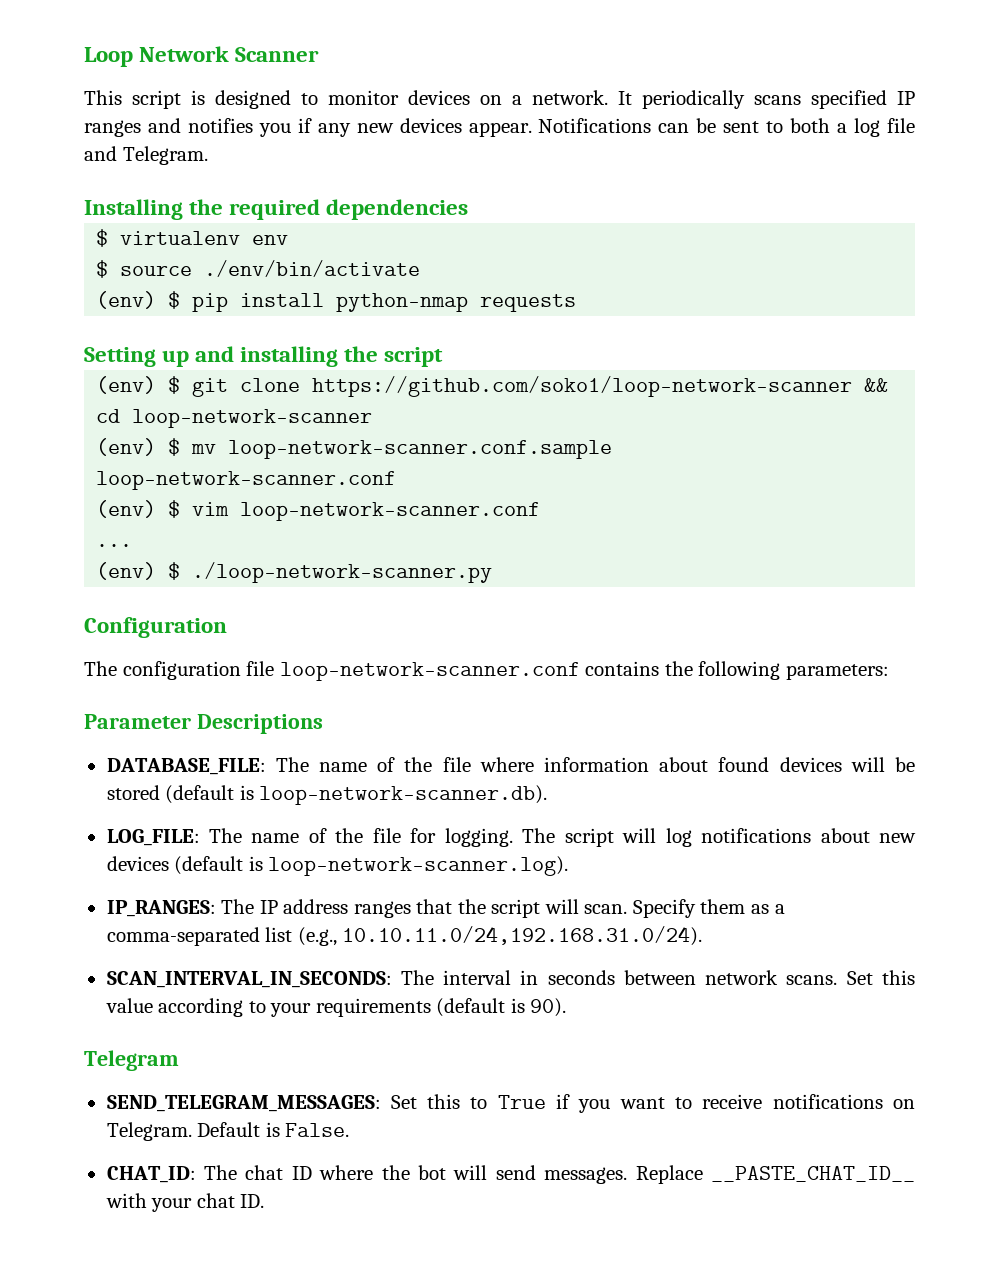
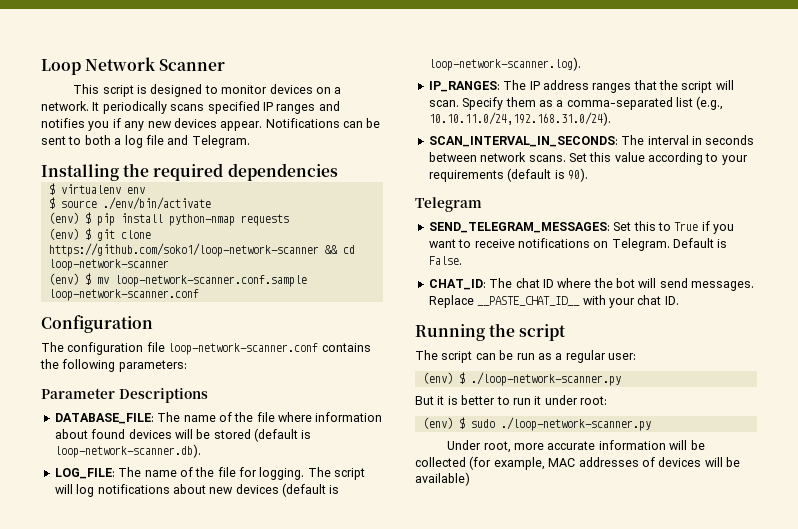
- Setting up and installing the script
- (env) $ vim loop-network-scanner.conf
- ...
- (env) $ ./loop-network-scanner.py
+ Running the script
+ The script can be run as a regular user:
+ (env) $ ./loop-network-scanner.py
+ But it is better to run it under root:
+ (env) $ sudo ./loop-network-scanner.py
+ Under root, more accurate information will be collected (for example, MAC addresses of devices will be available)

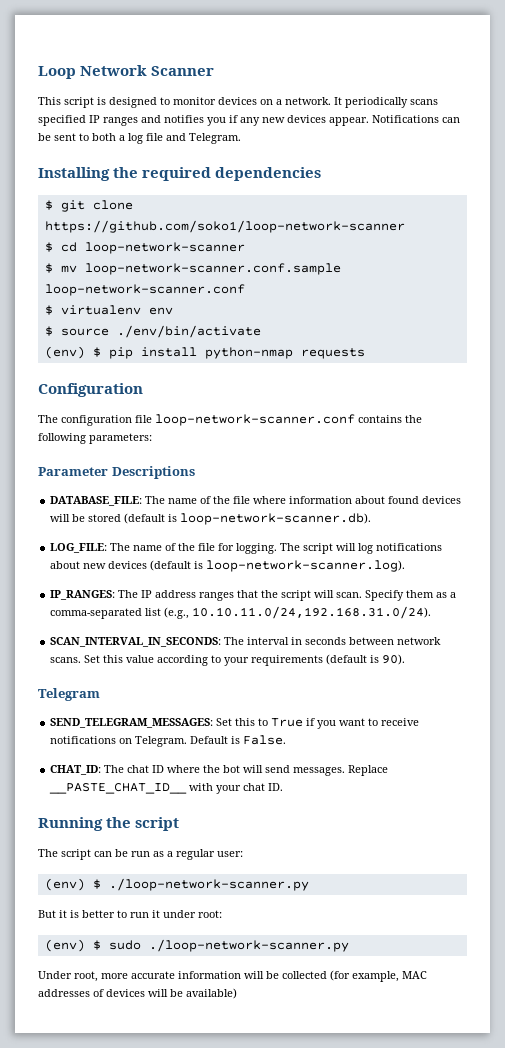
+ $ git clone https://github.com/soko1/loop-network-scanner
+ $ cd loop-network-scanner
+ $ mv loop-network-scanner.conf.sample loop-network-scanner.conf
- (env) $ git clone https://github.com/soko1/loop-network-scanner && cd loop-network-scanner
- (env) $ mv loop-network-scanner.conf.sample loop-network-scanner.conf

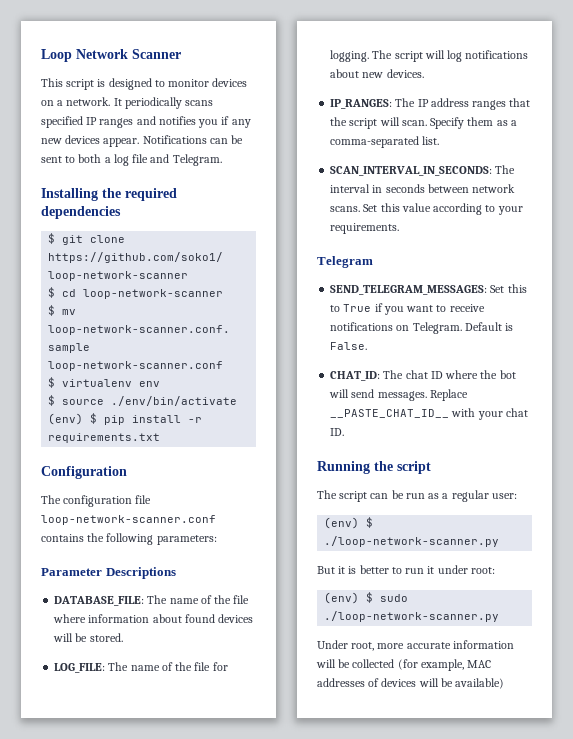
- (env) $ pip install python-nmap requests
+ (env) $ pip install -r requirements.txt
- DATABASE_FILE: The name of the file where information about found devices will be stored (default is loop-network-scanner.db).
+ DATABASE_FILE: The name of the file where information about found devices will be stored.
- The script will log notifications about new devices (default is loop-network-scanner.log).
+ The script will log notifications about new devices.
- Specify them as a comma-separated list (e.g., 10.10.11.0/24,192.168.31.0/24).
+ Specify them as a comma-separated list.
- Set this value according to your requirements (default is 90).
+ Set this value according to your requirements.

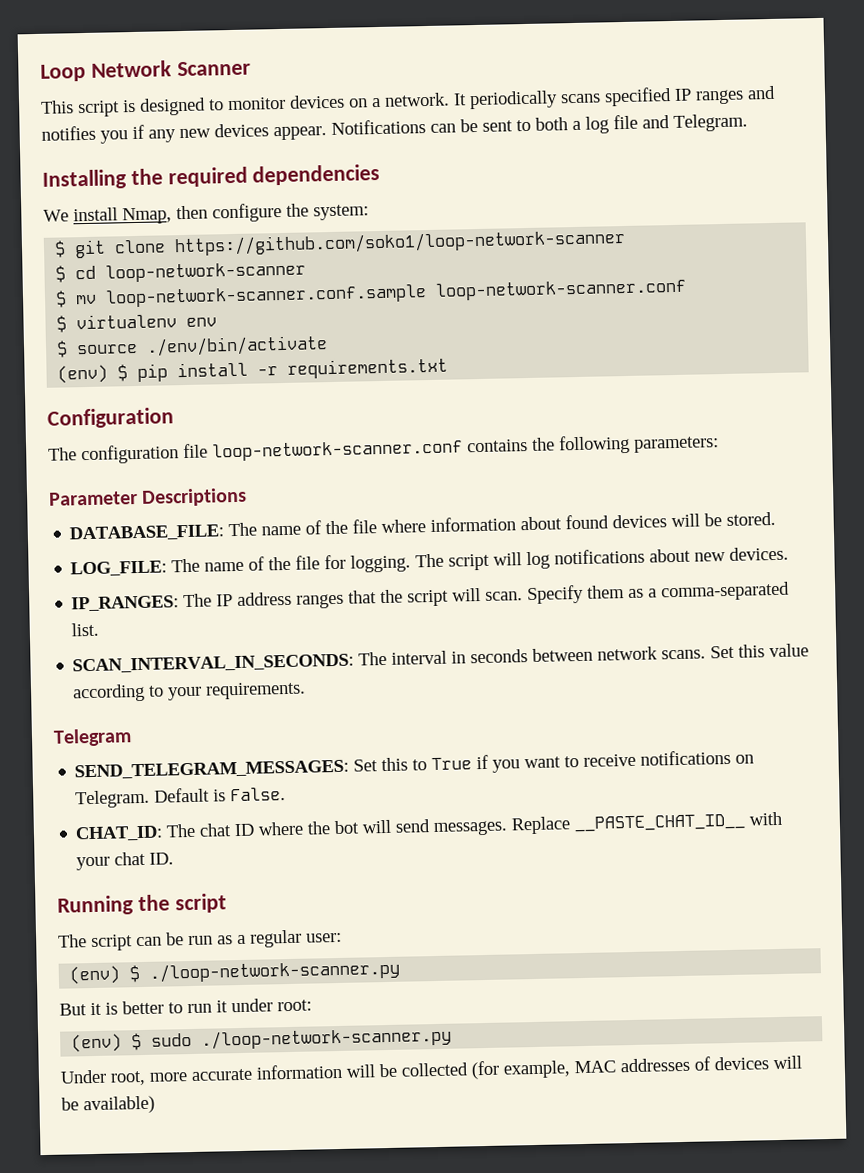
+ We install Nmap, then configure the system:

